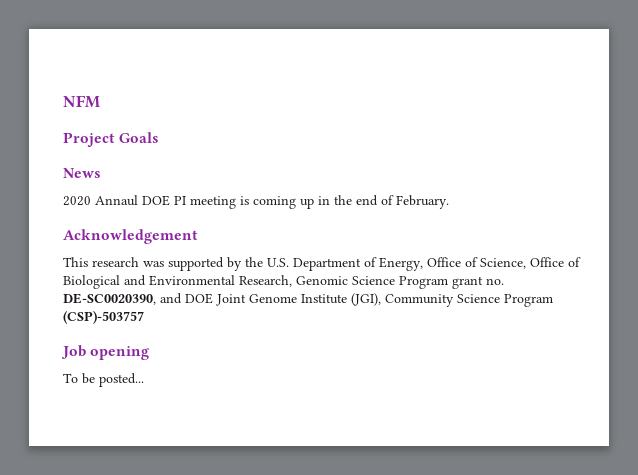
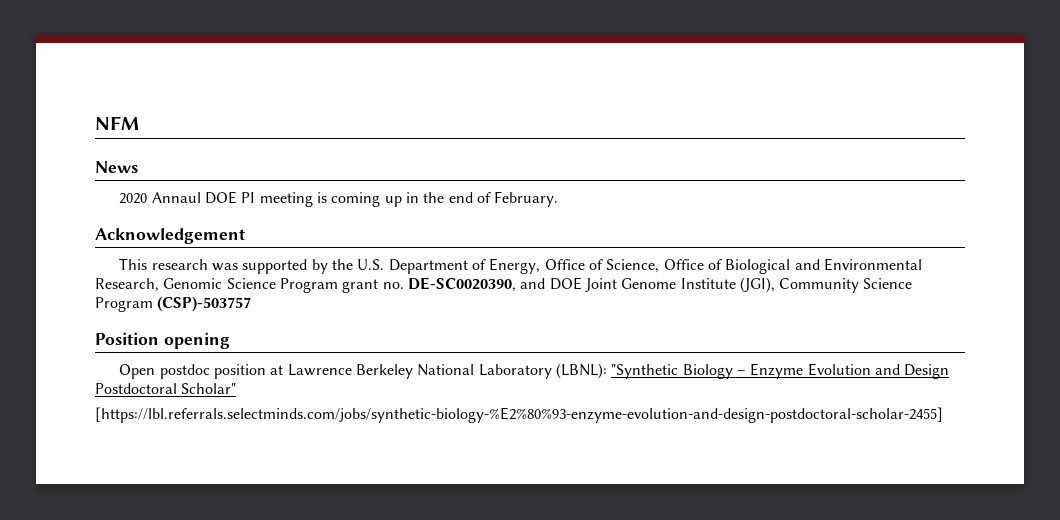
- Project Goals
- Job opening
+ Position opening
- To be posted...
+ Open postdoc position at Lawrence Berkeley National Laboratory (LBNL): "Synthetic Biology – Enzyme Evolution and Design Postdoctoral Scholar"
+ [https://lbl.referrals.selectminds.com/jobs/synthetic-biology-%E2%80%93-enzyme-evolution-and-design-postdoctoral-scholar-2455]

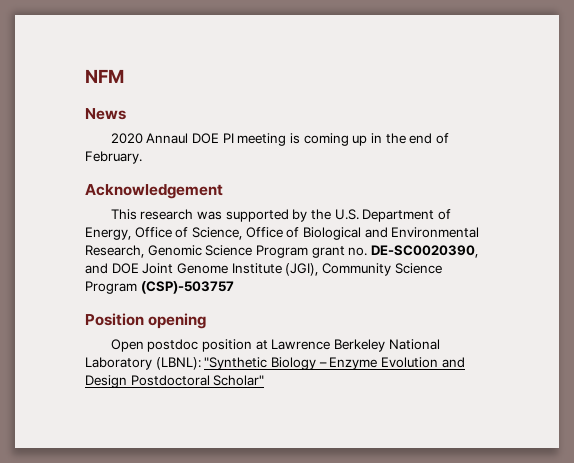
- [https://lbl.referrals.selectminds.com/jobs/synthetic-biology-%E2%80%93-enzyme-evolution-and-design-postdoctoral-scholar-2455]

